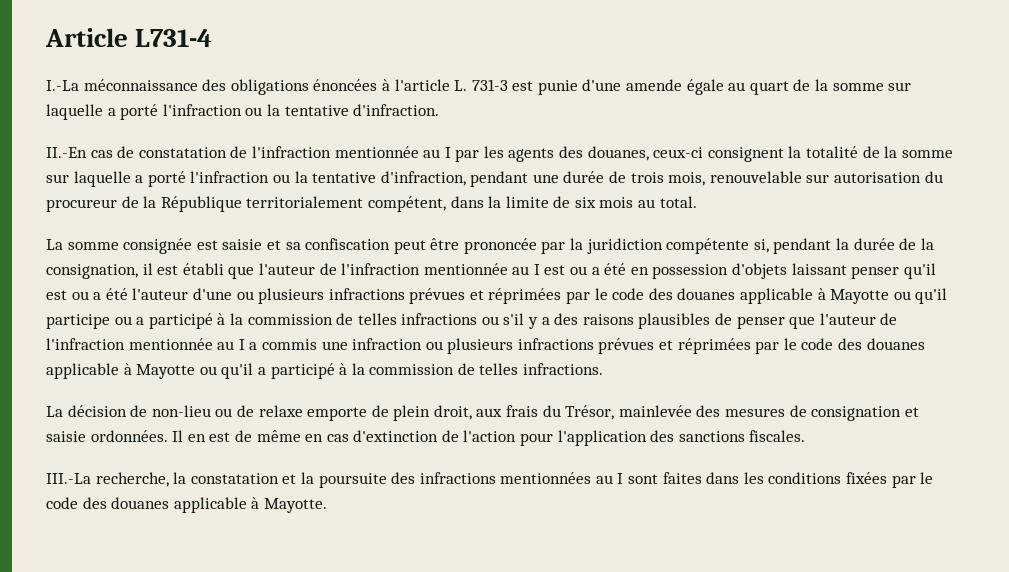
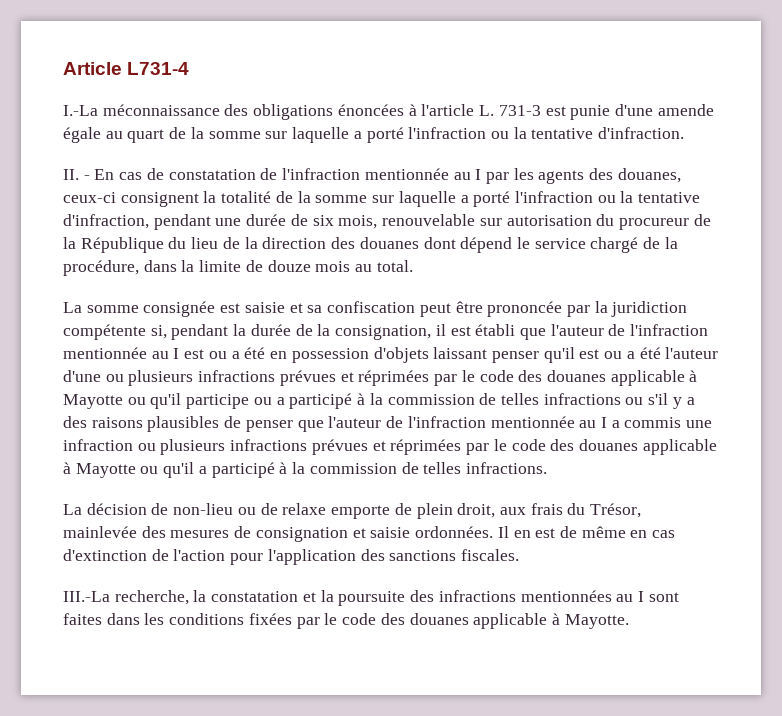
- II.-En cas de constatation de l'infraction mentionnée au I par les agents des douanes, ceux-ci consignent la totalité de la somme sur laquelle a porté l'infraction ou la tentative d'infraction, pendant une durée de trois mois, renouvelable sur autorisation du procureur de la République territorialement compétent, dans la limite de six mois au total.
+ II. - En cas de constatation de l'infraction mentionnée au I par les agents des douanes, ceux-ci consignent la totalité de la somme sur laquelle a porté l'infraction ou la tentative d'infraction, pendant une durée de six mois, renouvelable sur autorisation du procureur de la République du lieu de la direction des douanes dont dépend le service chargé de la procédure, dans la limite de douze mois au total.

